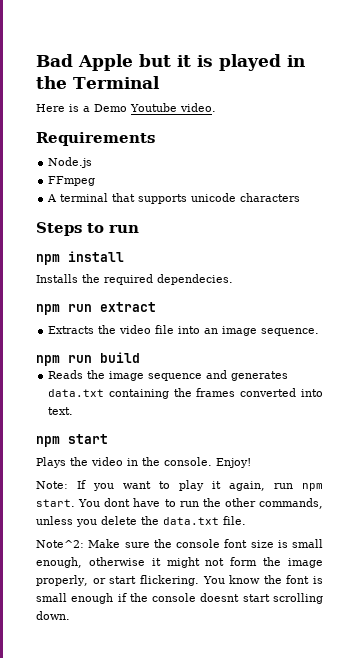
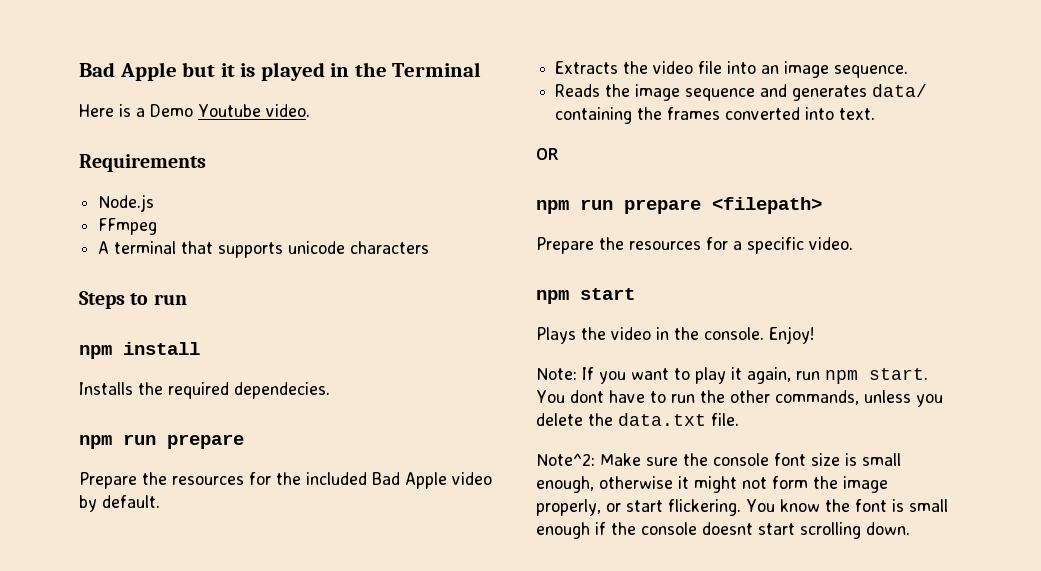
  Installs the required dependecies.
- npm run extract
+ npm run prepare
+ Prepare the resources for the included Bad Apple video by default.
- npm run build
- Reads the image sequence and generates data.txt containing the frames converted into text.
+ Reads the image sequence and generates data/ containing the frames converted into text.
+ OR
+ npm run prepare <filepath>
+ Prepare the resources for a specific video.

